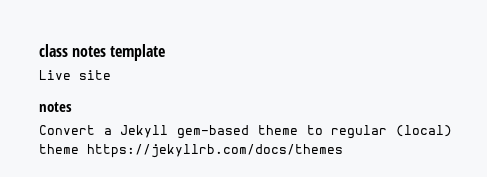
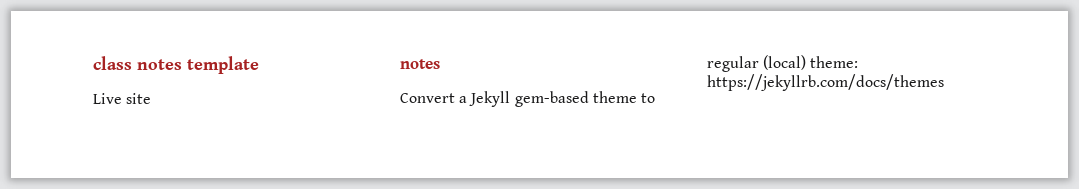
- Convert a Jekyll gem-based theme to regular (local) theme https://jekyllrb.com/docs/themes
+ Convert a Jekyll gem-based theme to regular (local) theme: https://jekyllrb.com/docs/themes

